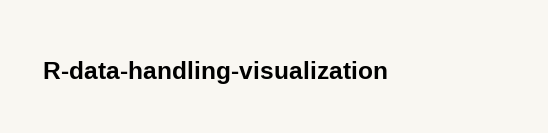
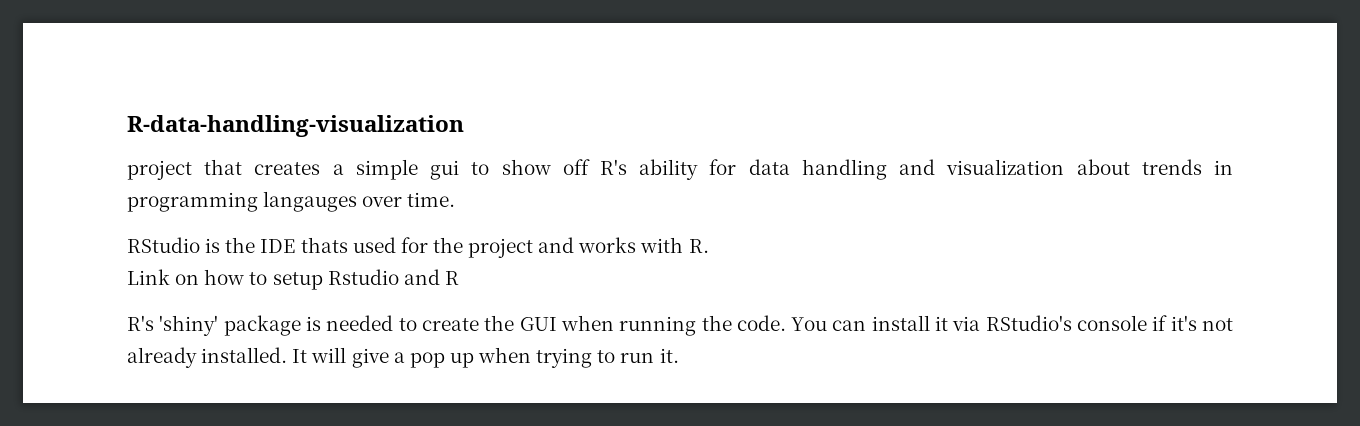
+ project that creates a simple gui to show off R's ability for data handling and visualization about trends in programming langauges over time.
+ RStudio is the IDE thats used for the project and works with R.
+ Link on how to setup Rstudio and R
+ R's 'shiny' package is needed to create the GUI when running the code. You can install it via RStudio's console if it's not already installed. It will give a pop up when trying to run it.

